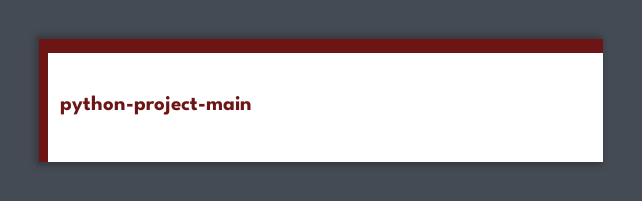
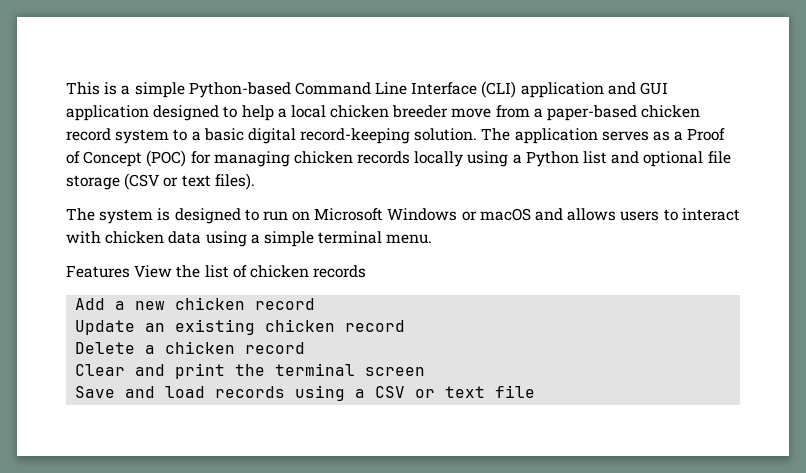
- python-project-main
+ This is a simple Python-based Command Line Interface (CLI) application and GUI application designed to help a local chicken breeder move from a paper-based chicken record system to a basic digital record-keeping solution. The application serves as a Proof of Concept (POC) for managing chicken records locally using a Python list and optional file storage (CSV or text files).
+ The system is designed to run on Microsoft Windows or macOS and allows users to interact with chicken data using a simple terminal menu.
+ Features View the list of chicken records
+ Add a new chicken record
+ Update an existing chicken record
+ Delete a chicken record
+ Clear and print the terminal screen
+ Save and load records using a CSV or text file

